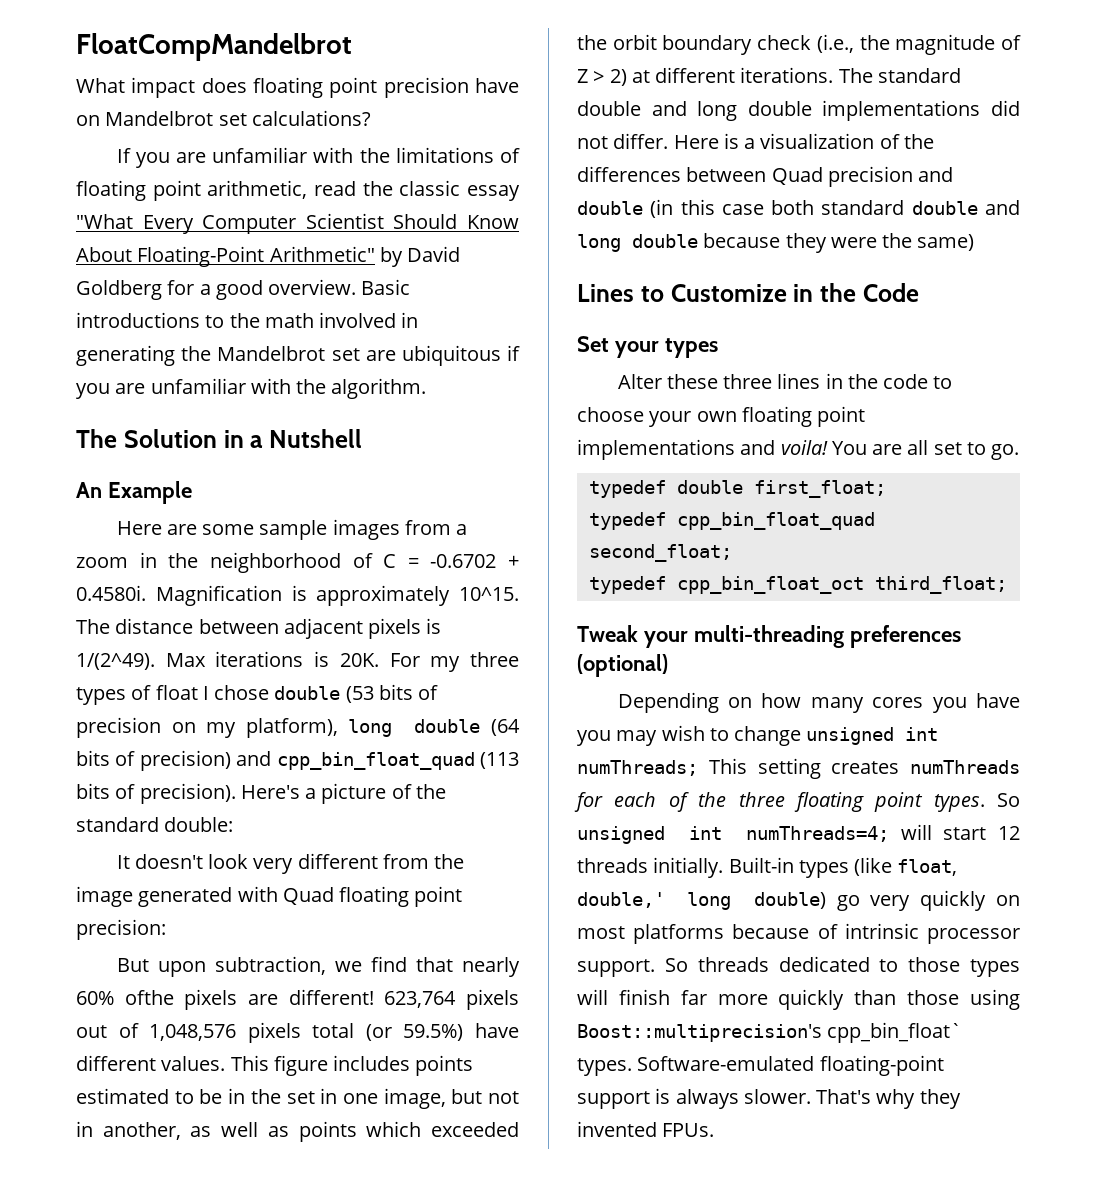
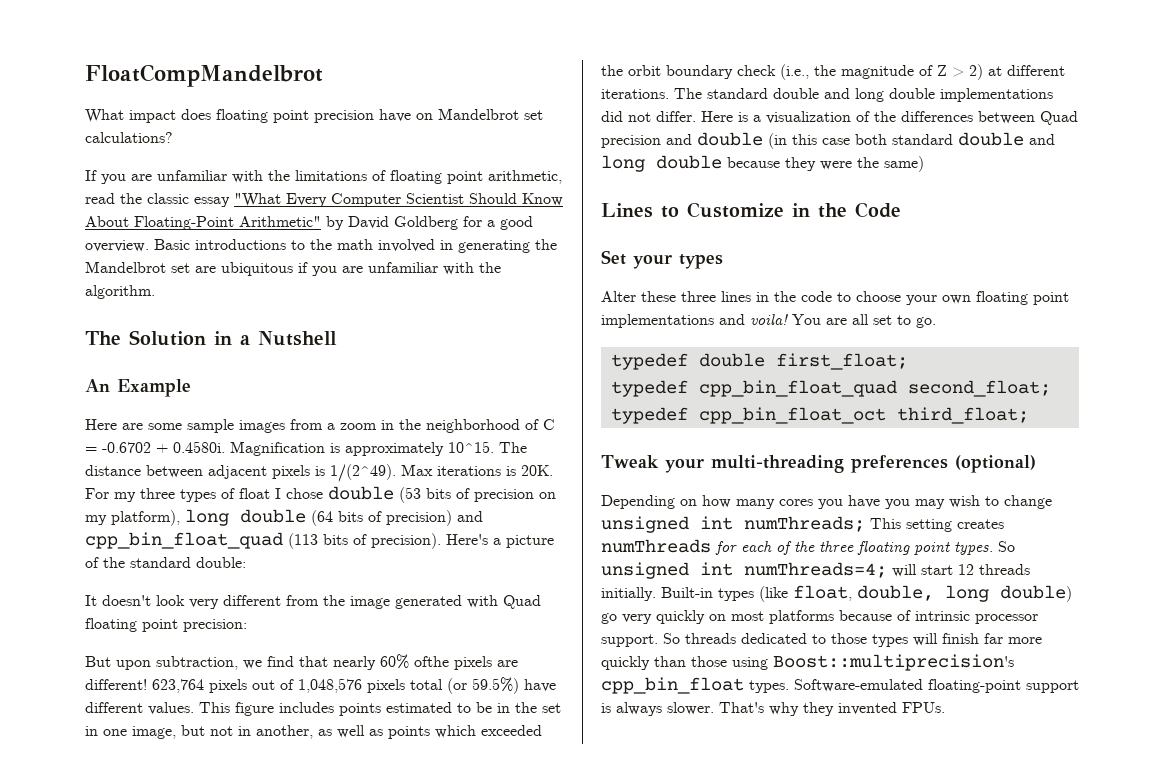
- Built-in types (like float, double,' long double) go very quickly on most platforms because of intrinsic processor support.
+ Built-in types (like float, double, long double) go very quickly on most platforms because of intrinsic processor support.
- So threads dedicated to those types will finish far more quickly than those using Boost::multiprecision's cpp_bin_float` types.
+ So threads dedicated to those types will finish far more quickly than those using Boost::multiprecision's cpp_bin_float types.

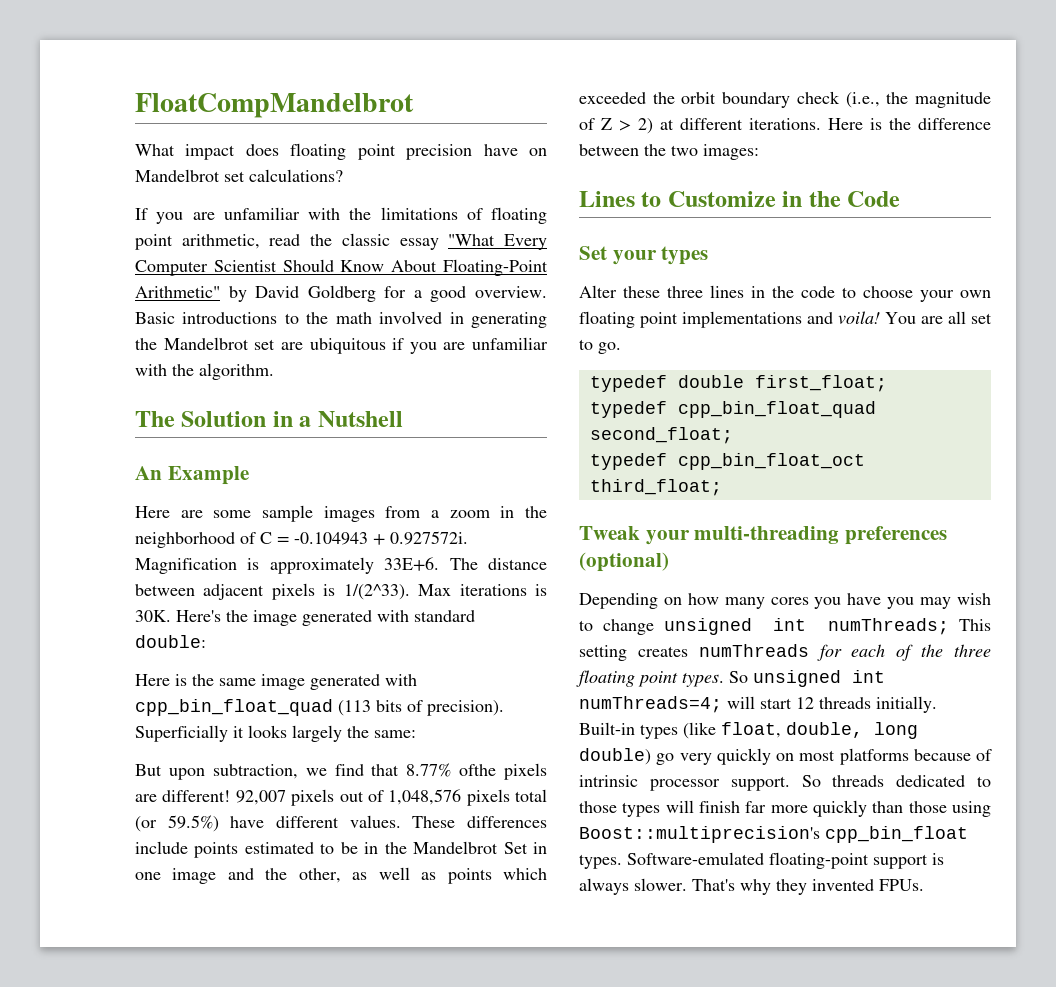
- Here are some sample images from a zoom in the neighborhood of C = -0.6702 + 0.4580i. Magnification is approximately 10^15.
+ Here are some sample images from a zoom in the neighborhood of C = -0.104943 + 0.927572i. Magnification is approximately 33E+6.
- The distance between adjacent pixels is 1/(2^49).
+ The distance between adjacent pixels is 1/(2^33).
- Max iterations is 20K. For my three types of float I chose double (53 bits of precision on my platform), long double (64 bits of precision) and cpp_bin_float_quad (113 bits of precision).
+ Max iterations is 30K. Here's the image generated with standard double:
+ Here is the same image generated with cpp_bin_float_quad (113 bits of precision).
- Here's a picture of the standard double:
- It doesn't look very different from the image generated with Quad floating point precision:
+ Superficially it looks largely the same:
- But upon subtraction, we find that nearly 60% ofthe pixels are different!
+ But upon subtraction, we find that 8.77% ofthe pixels are different!
- 623,764 pixels out of 1,048,576 pixels total (or 59.5%) have different values.
+ 92,007 pixels out of 1,048,576 pixels total (or 59.5%) have different values.
- This figure includes points estimated to be in the set in one image, but not in another, as well as points which exceeded the orbit boundary check (i.e., the magnitude of Z > 2) at different iterations.
+ These differences include points estimated to be in the Mandelbrot Set in one image and the other, as well as points which exceeded the orbit boundary check (i.e., the magnitude of Z > 2) at different iterations.
- The standard double and long double implementations did not differ. Here is a visualization of the differences between Quad precision and double (in this case both standard double and long double because they were the same)
+ Here is the difference between the two images:

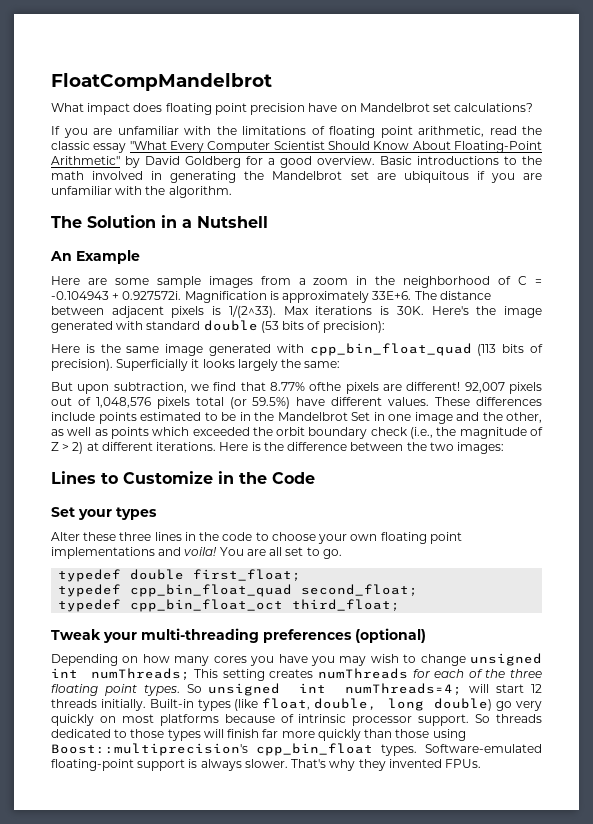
- Here's the image generated with standard double:
+ Here's the image generated with standard double (53 bits of precision):

